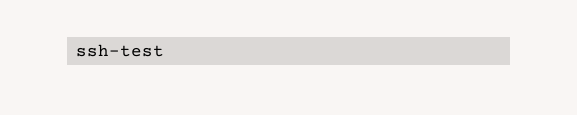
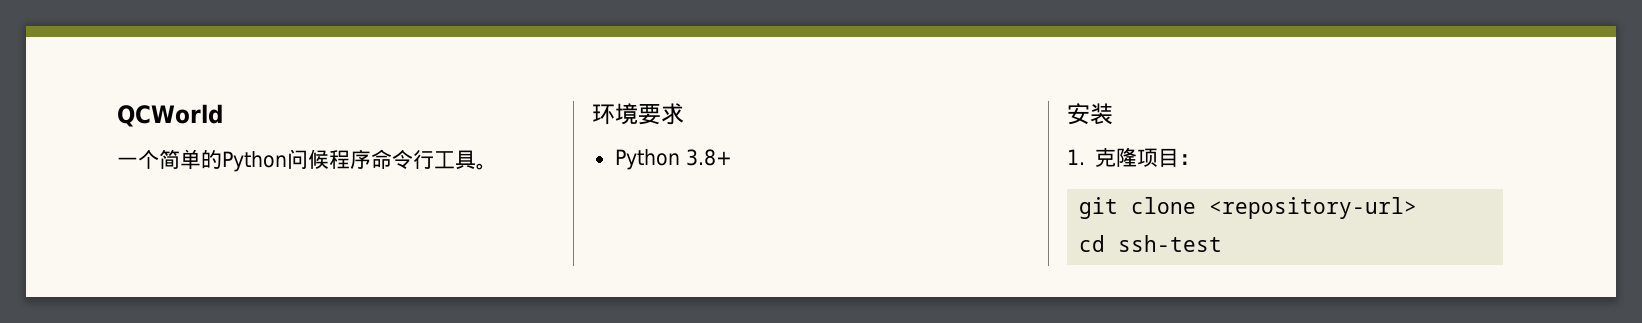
- ssh-test
+ QCWorld
+ 一个简单的Python问候程序命令行工具。
+ 环境要求
+ Python 3.8+
+ 安装
+ 1.克隆项目：
+ git clone <repository-url>
+ cd ssh-test

